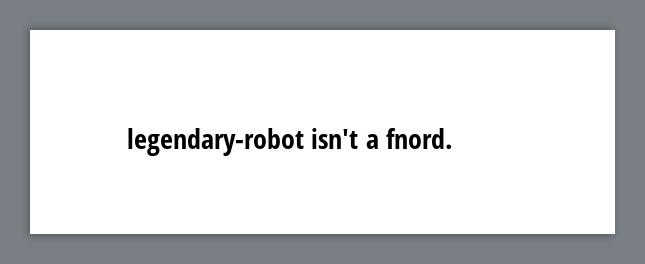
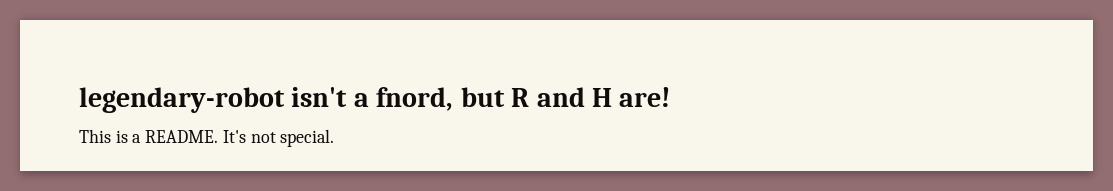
- legendary-robot isn't a fnord.
+ legendary-robot isn't a fnord, but R and H are!
+ This is a README. It's not special.

